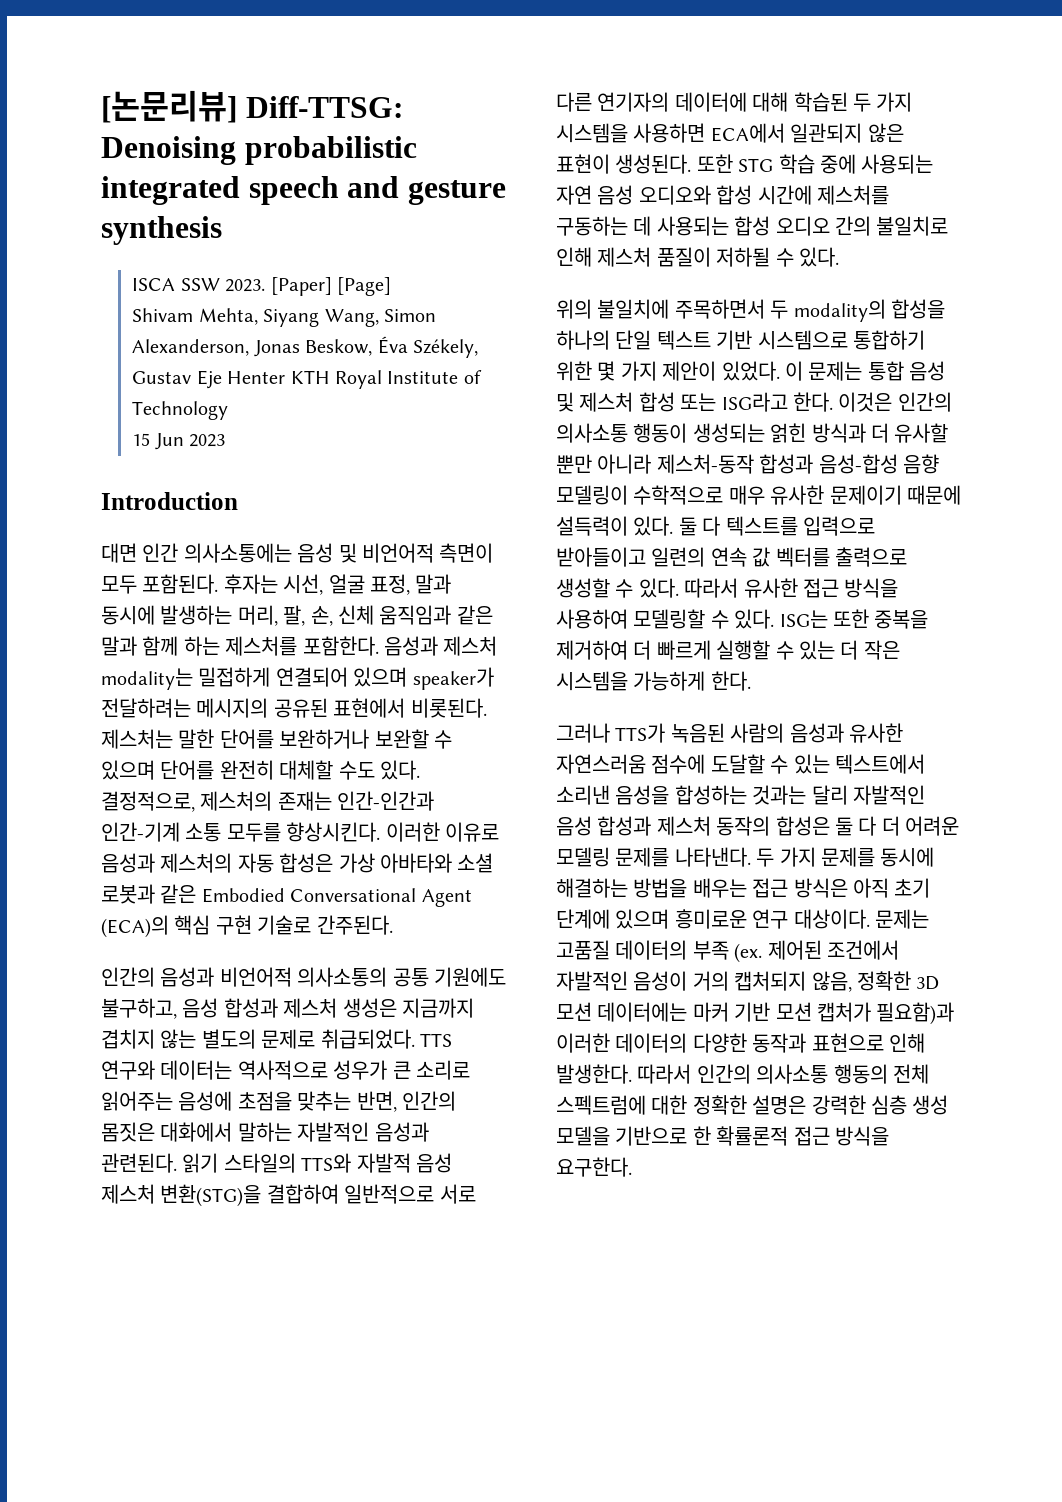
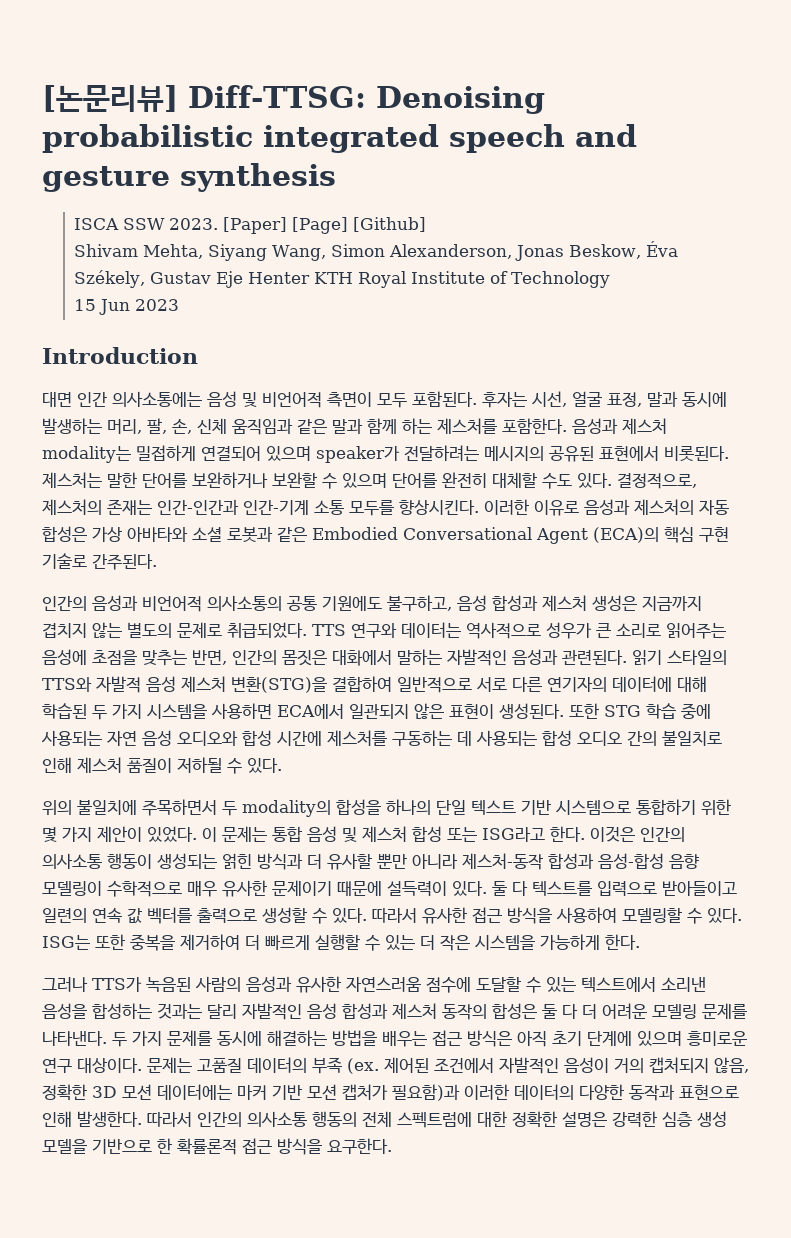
- [Paper] [Page]
+ [Paper] [Page] [Github]

